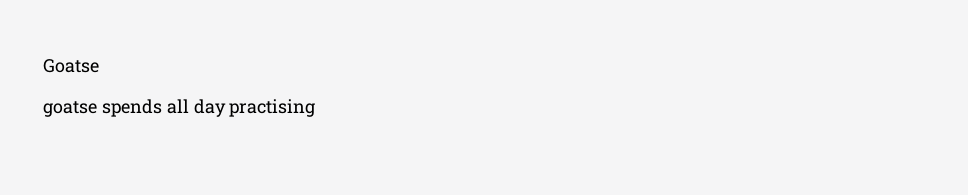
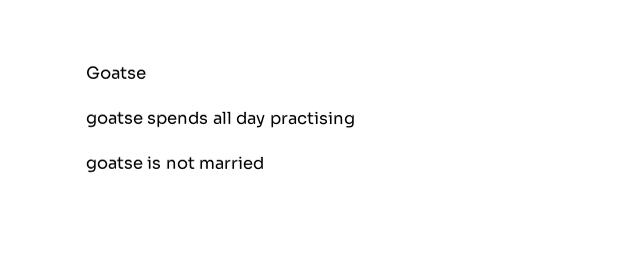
+ goatse is not married

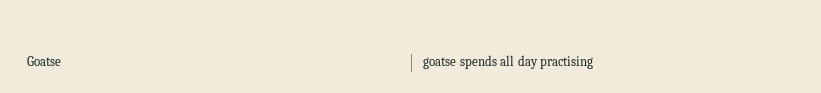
- goatse is not married

